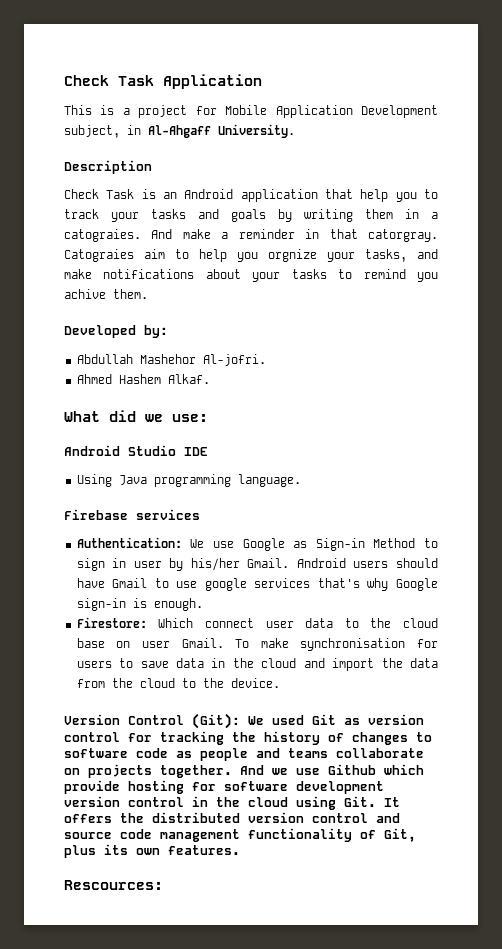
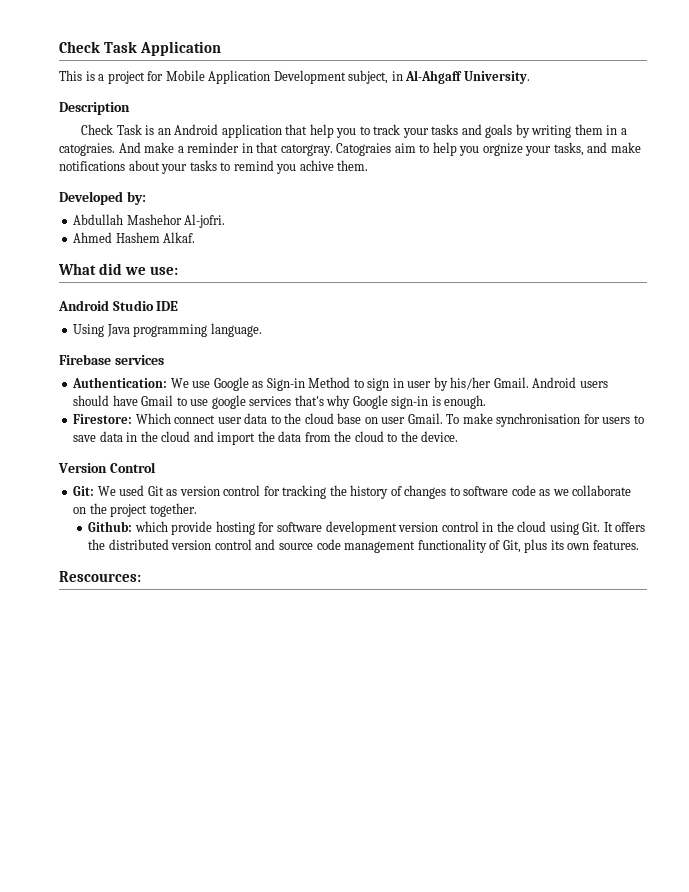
- Version Control (Git): We used Git as version control for tracking the history of changes to software code as people and teams collaborate on projects together. And we use Github which provide hosting for software development version control in the cloud using Git. It offers the distributed version control and source code management functionality of Git, plus its own features.
+ Version Control
+ Git: We used Git as version control for tracking the history of changes to software code as we collaborate on the project together.
+ Github: which provide hosting for software development version control in the cloud using Git. It offers the distributed version control and source code management functionality of Git, plus its own features.

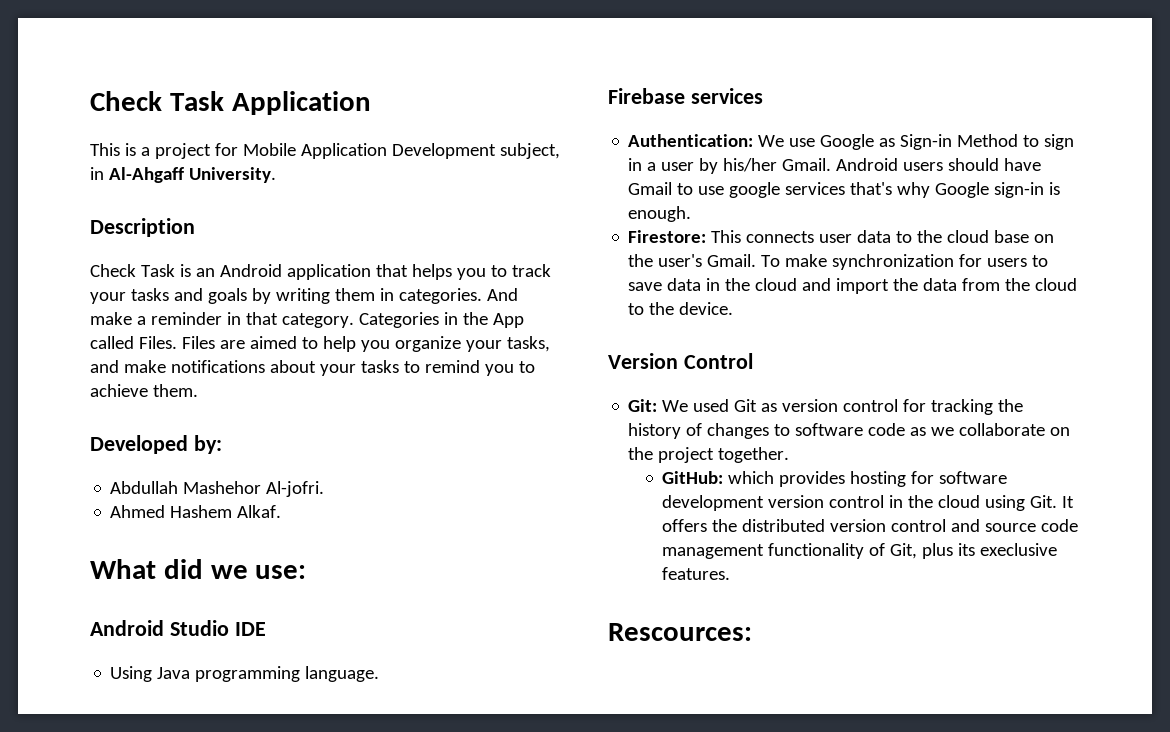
- Check Task is an Android application that help you to track your tasks and goals by writing them in a catograies.
+ Check Task is an Android application that helps you to track your tasks and goals by writing them in categories.
- And make a reminder in that catorgray. Catograies aim to help you orgnize your tasks, and make notifications about your tasks to remind you achive them.
+ And make a reminder in that category. Categories in the App called Files. Files are aimed to help you organize your tasks, and make notifications about your tasks to remind you to achieve them.
- Authentication: We use Google as Sign-in Method to sign in user by his/her Gmail.
+ Authentication: We use Google as Sign-in Method to sign in a user by his/her Gmail.
- Firestore: Which connect user data to the cloud base on user Gmail.
+ Firestore: This connects user data to the cloud base on the user's Gmail.
- To make synchronisation for users to save data in the cloud and import the data from the cloud to the device.
+ To make synchronization for users to save data in the cloud and import the data from the cloud to the device.
- Github: which provide hosting for software development version control in the cloud using Git. It offers the distributed version control and source code management functionality of Git, plus its own features.
+ GitHub: which provides hosting for software development version control in the cloud using Git. It offers the distributed version control and source code management functionality of Git, plus its execlusive features.

